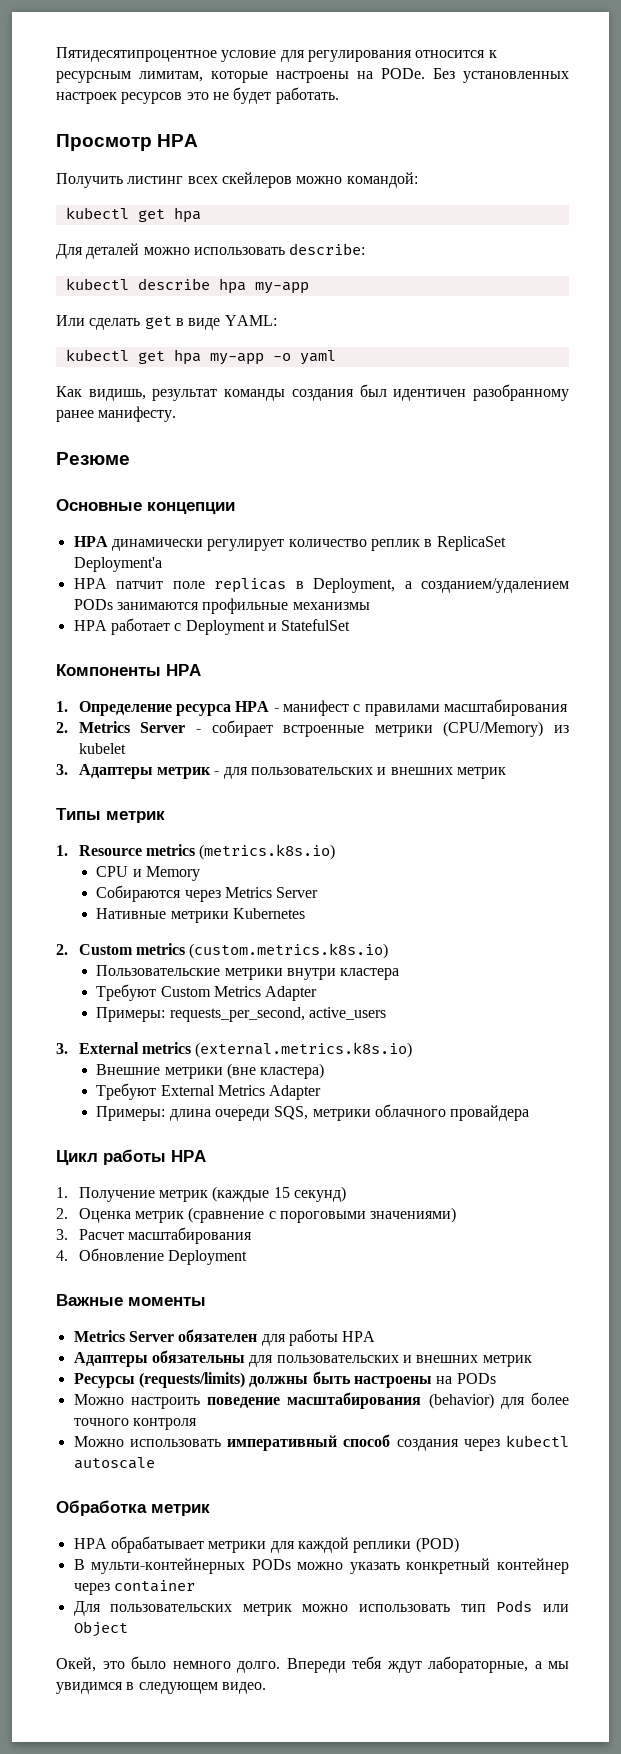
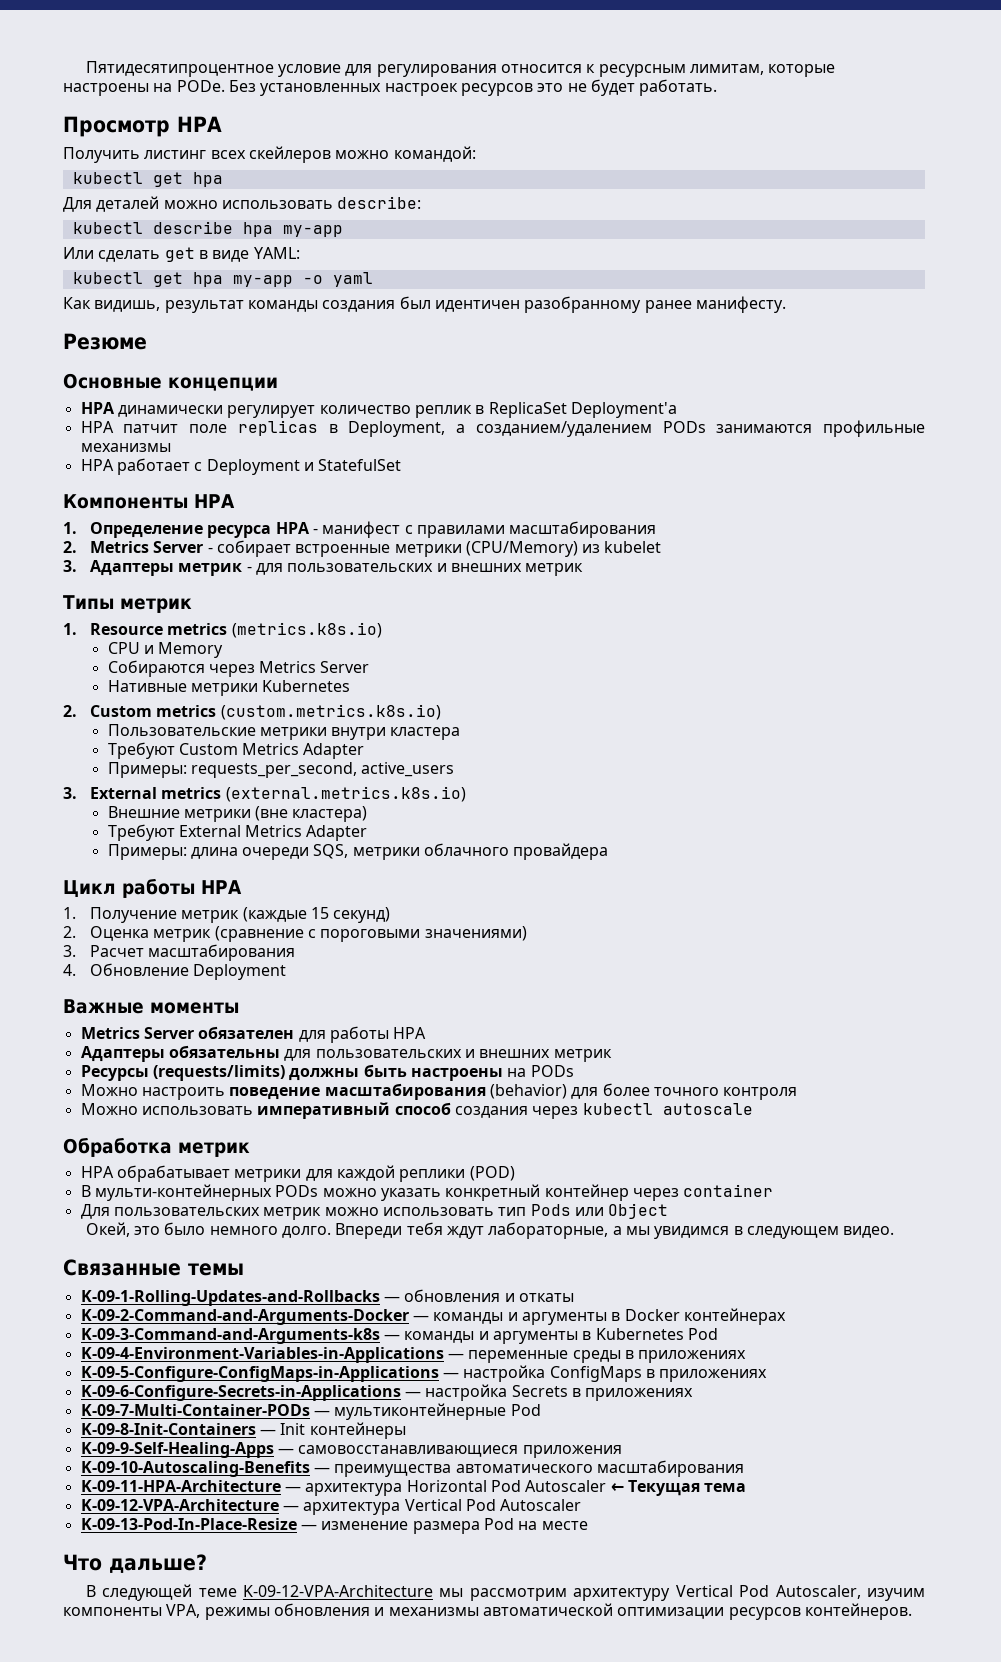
+ Связанные темы
+ K-09-1-Rolling-Updates-and-Rollbacks — обновления и откаты
+ K-09-2-Command-and-Arguments-Docker — команды и аргументы в Docker контейнерах
+ K-09-3-Command-and-Arguments-k8s — команды и аргументы в Kubernetes Pod
+ K-09-4-Environment-Variables-in-Applications — переменные среды в приложениях
+ K-09-5-Configure-ConfigMaps-in-Applications — настройка ConfigMaps в приложениях
+ K-09-6-Configure-Secrets-in-Applications — настройка Secrets в приложениях
+ K-09-7-Multi-Container-PODs — мультиконтейнерные Pod
+ K-09-8-Init-Containers — Init контейнеры
+ K-09-9-Self-Healing-Apps — самовосстанавливающиеся приложения
+ K-09-10-Autoscaling-Benefits — преимущества автоматического масштабирования
+ K-09-11-HPA-Architecture — архитектура Horizontal Pod Autoscaler ← Текущая тема
+ K-09-12-VPA-Architecture — архитектура Vertical Pod Autoscaler
+ K-09-13-Pod-In-Place-Resize — изменение размера Pod на месте
+ Что дальше?
+ В следующей теме K-09-12-VPA-Architecture мы рассмотрим архитектуру Vertical Pod Autoscaler, изучим компоненты VPA, режимы обновления и механизмы автоматической оптимизации ресурсов контейнеров.

